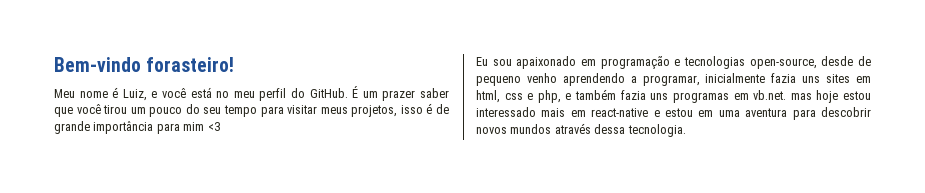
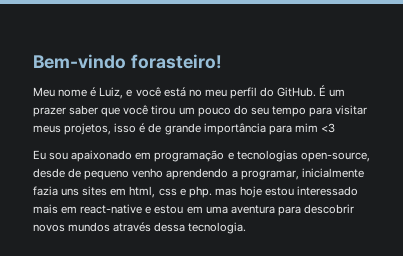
- Eu sou apaixonado em programação e tecnologias open-source, desde de pequeno venho aprendendo a programar, inicialmente fazia uns sites em html, css e php, e também fazia uns programas em vb.net. mas hoje estou interessado mais em react-native e estou em uma aventura para descobrir novos mundos através dessa tecnologia.
+ Eu sou apaixonado em programação e tecnologias open-source, desde de pequeno venho aprendendo a programar, inicialmente fazia uns sites em html, css e php. mas hoje estou interessado mais em react-native e estou em uma aventura para descobrir novos mundos através dessa tecnologia.

